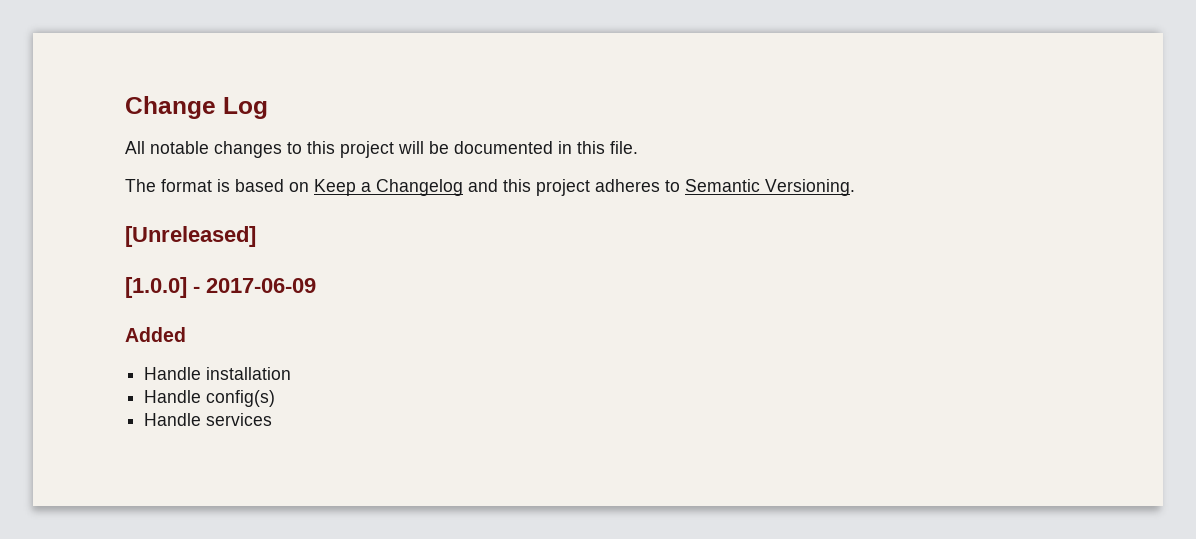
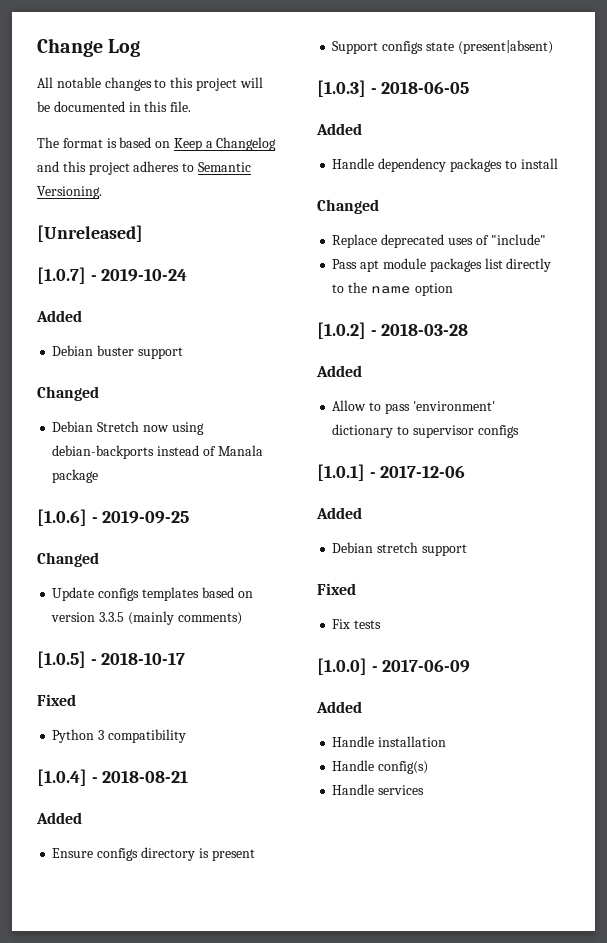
+ [1.0.7] - 2019-10-24
+ Added
+ Debian buster support
+ Changed
+ Debian Stretch now using debian-backports instead of Manala package
+ [1.0.6] - 2019-09-25
+ Changed
+ Update configs templates based on version 3.3.5 (mainly comments)
+ [1.0.5] - 2018-10-17
+ Fixed
+ Python 3 compatibility
+ [1.0.4] - 2018-08-21
+ Added
+ Ensure configs directory is present
+ Support configs state (present|absent)
+ [1.0.3] - 2018-06-05
+ Added
+ Handle dependency packages to install
+ Changed
+ Replace deprecated uses of "include"
+ Pass apt module packages list directly to the name option
+ [1.0.2] - 2018-03-28
+ Added
+ Allow to pass 'environment' dictionary to supervisor configs
+ [1.0.1] - 2017-12-06
+ Added
+ Debian stretch support
+ Fixed
+ Fix tests

